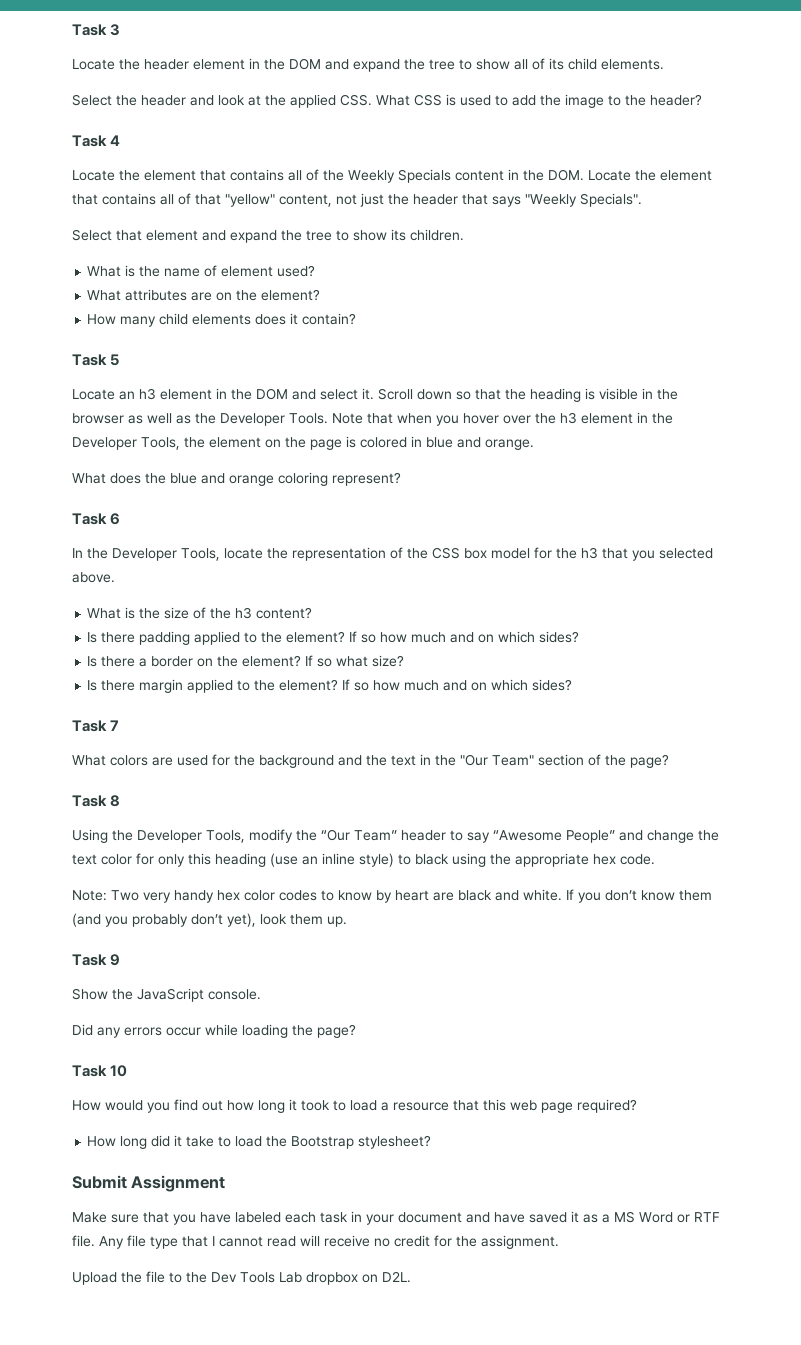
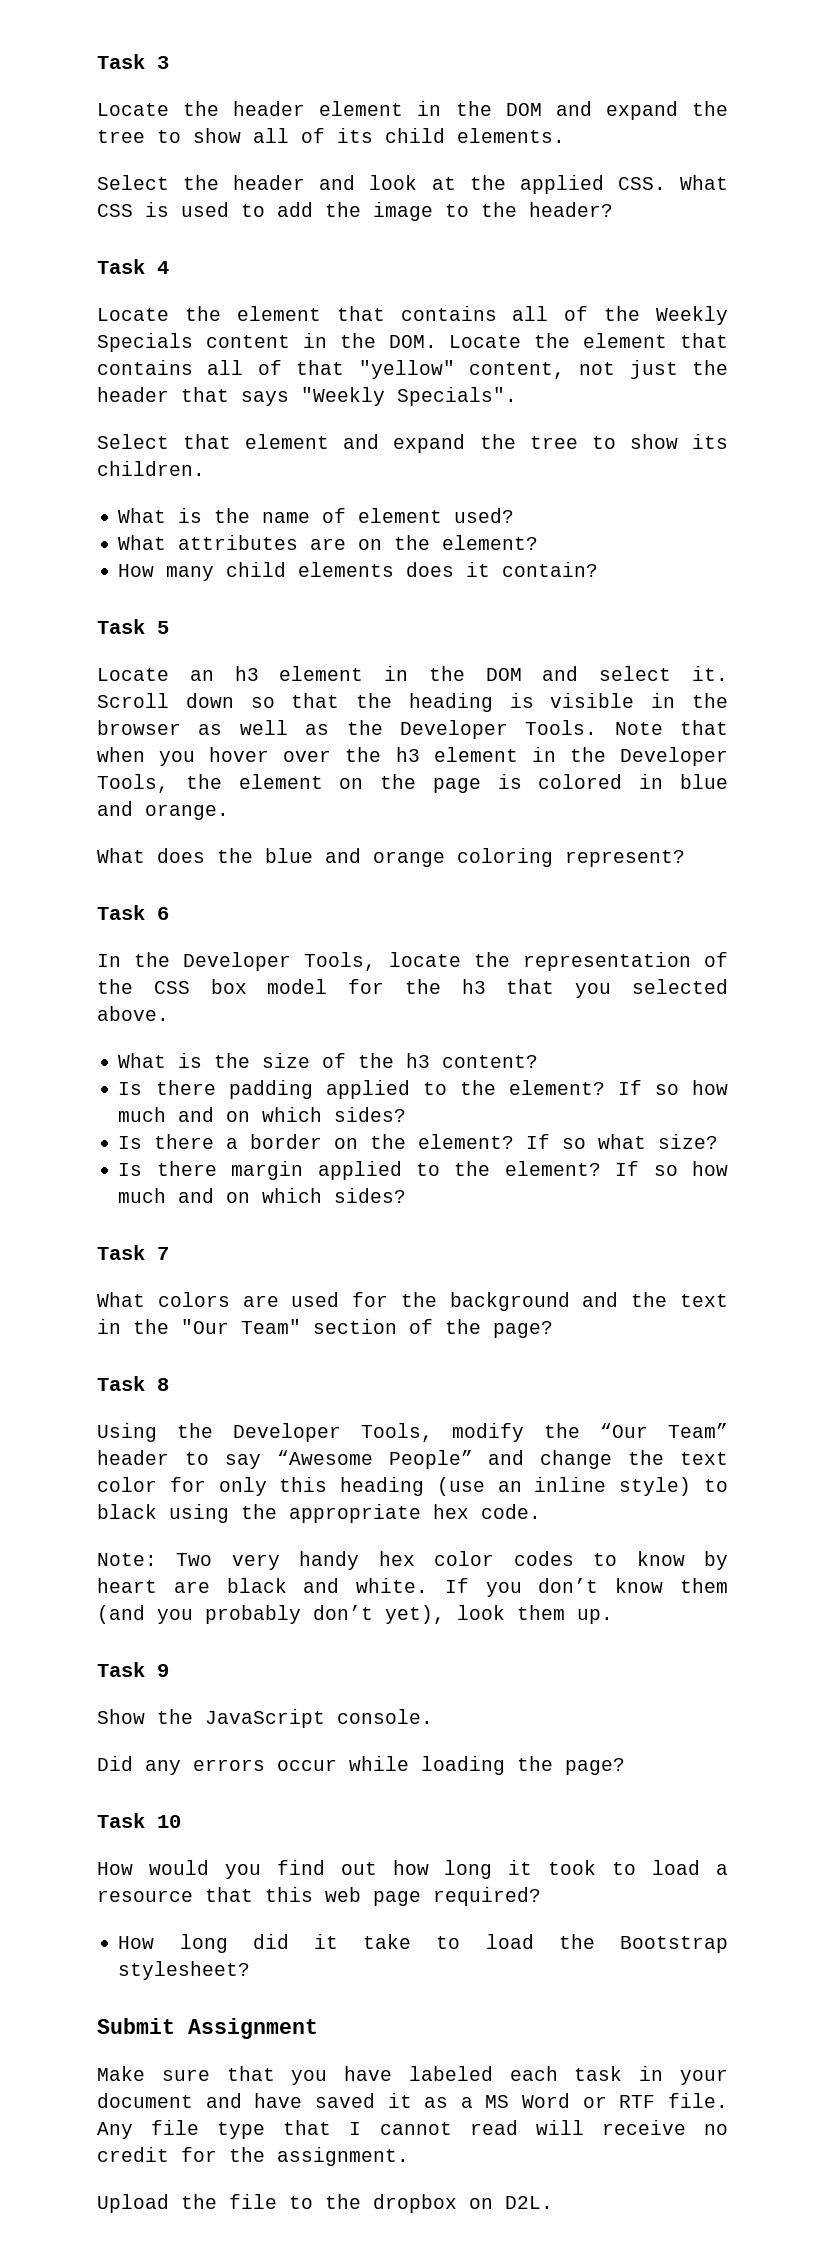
- Upload the file to the Dev Tools Lab dropbox on D2L.
+ Upload the file to the dropbox on D2L.

